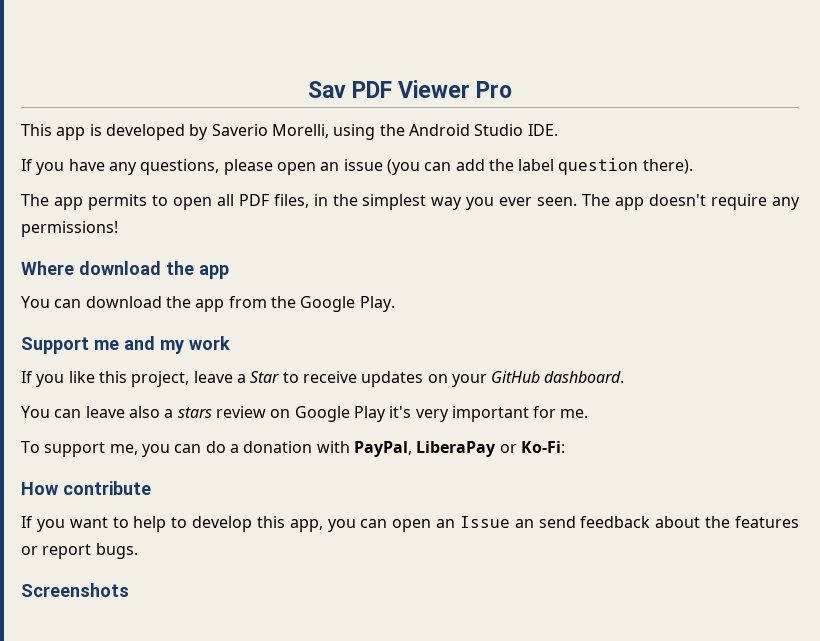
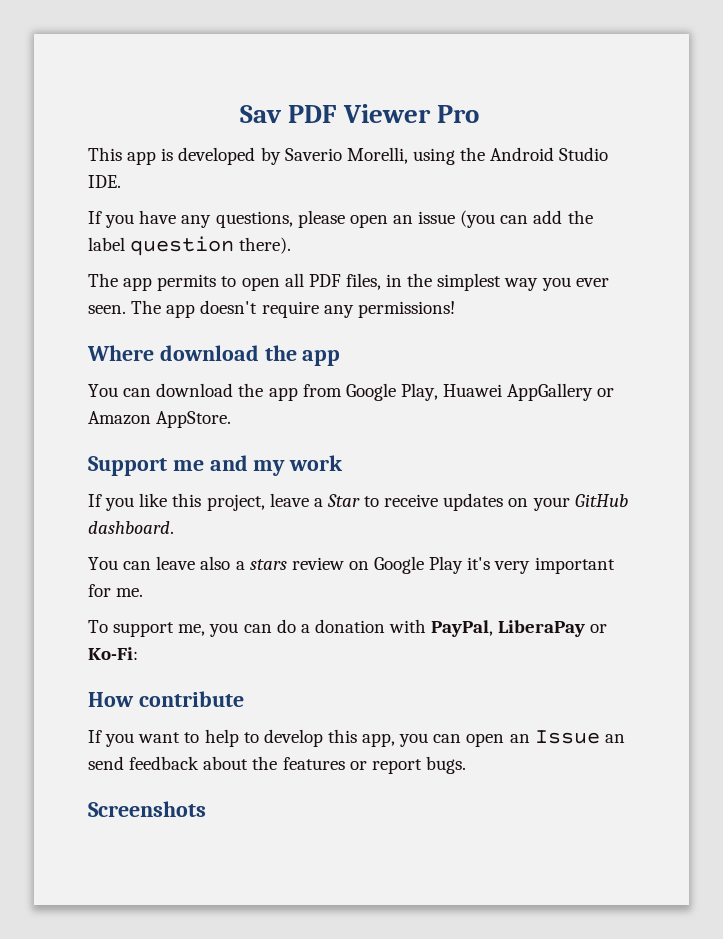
- You can download the app from the Google Play.
+ You can download the app from Google Play, Huawei AppGallery or Amazon AppStore.

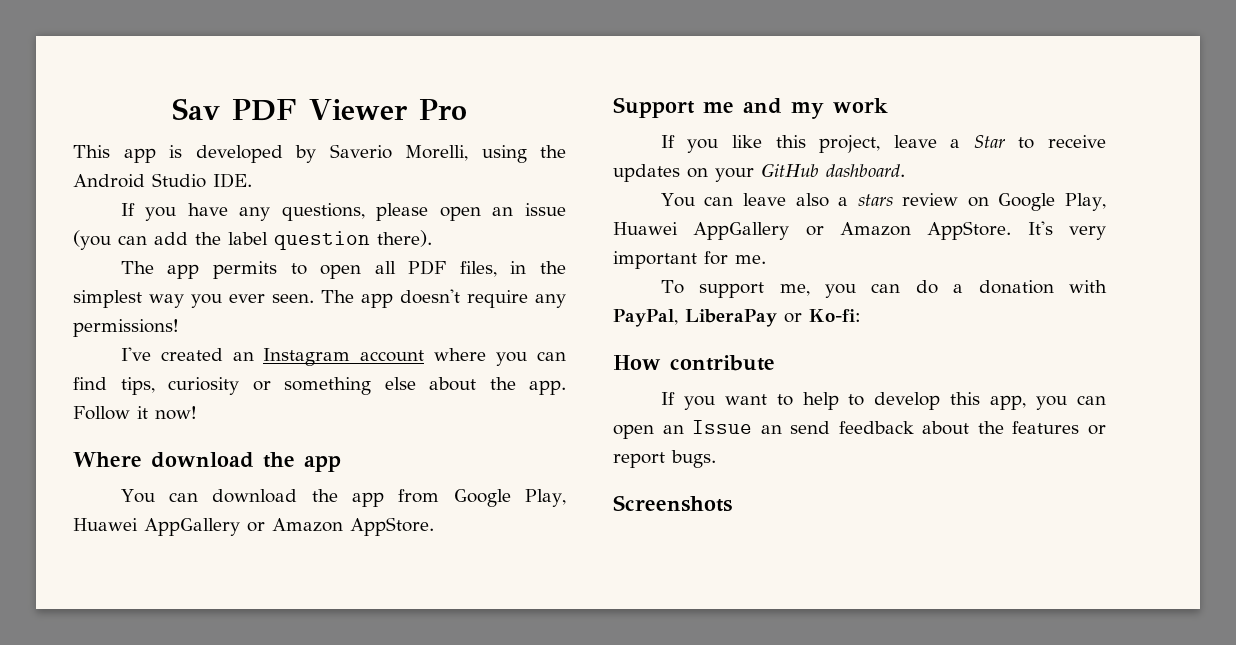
+ I've created an Instagram account where you can find tips, curiosity or something else about the app. Follow it now!
- You can leave also a stars review on Google Play it's very important for me.
+ You can leave also a stars review on Google Play, Huawei AppGallery or Amazon AppStore. It's very important for me.
- To support me, you can do a donation with PayPal, LiberaPay or Ko-Fi:
+ To support me, you can do a donation with PayPal, LiberaPay or Ko-fi:

